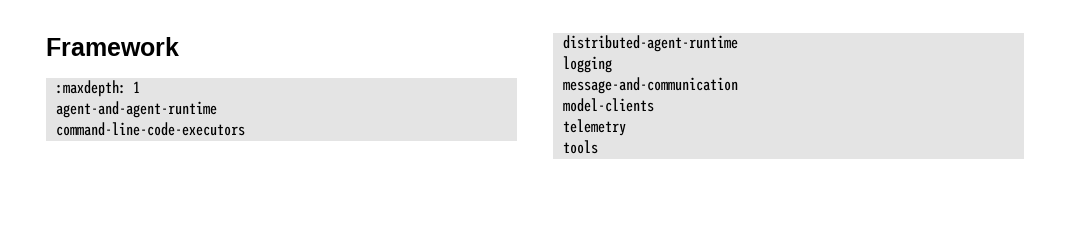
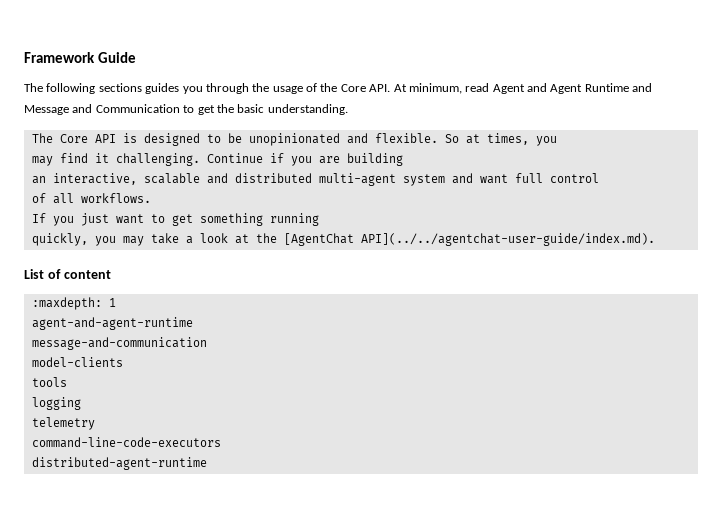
- Framework
+ Framework Guide
+ The following sections guides you through the usage of the Core API. At minimum, read Agent and Agent Runtime and Message and Communication to get the basic understanding.
+ The Core API is designed to be unopinionated and flexible. So at times, you
+ may find it challenging. Continue if you are building
+ an interactive, scalable and distributed multi-agent system and want full control
+ of all workflows.
+ If you just want to get something running
+ quickly, you may take a look at the [AgentChat API](../../agentchat-user-guide/index.md).
+ List of content
- command-line-code-executors
- distributed-agent-runtime
- logging
+ tools
+ logging
- tools
+ command-line-code-executors
+ distributed-agent-runtime

